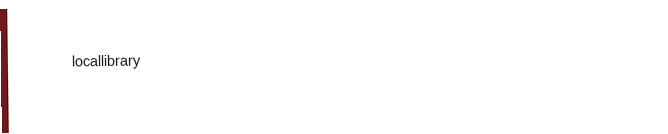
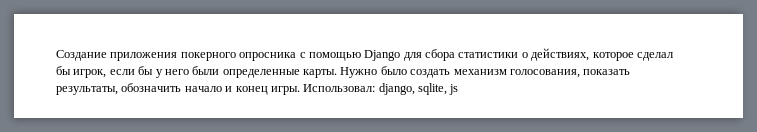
- locallibrary
+ Создание приложения покерного опросника с помощью Django для сбора статистики о действиях, которое сделал бы игрок, если бы у него были определенные карты. Нужно было создать механизм голосования, показать результаты, обозначить начало и конец игры. Использовал: django, sqlite, js

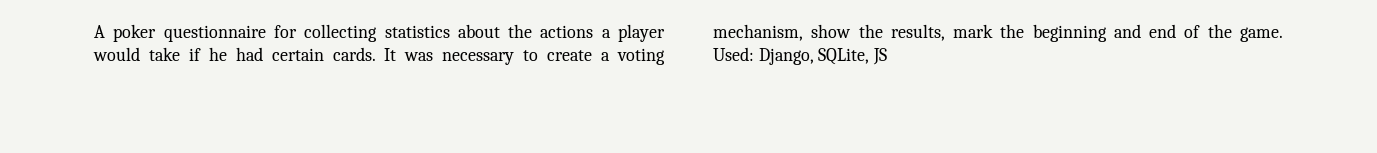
- Создание приложения покерного опросника с помощью Django для сбора статистики о действиях, которое сделал бы игрок, если бы у него были определенные карты. Нужно было создать механизм голосования, показать результаты, обозначить начало и конец игры. Использовал: django, sqlite, js
+ A poker questionnaire for collecting statistics about the actions a player would take if he had certain cards. It was necessary to create a voting mechanism, show the results, mark the beginning and end of the game. Used: Django, SQLite, JS

